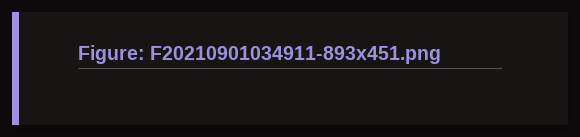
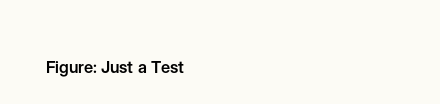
- Figure: F20210901034911-893x451.png
+ Figure: Just a Test

